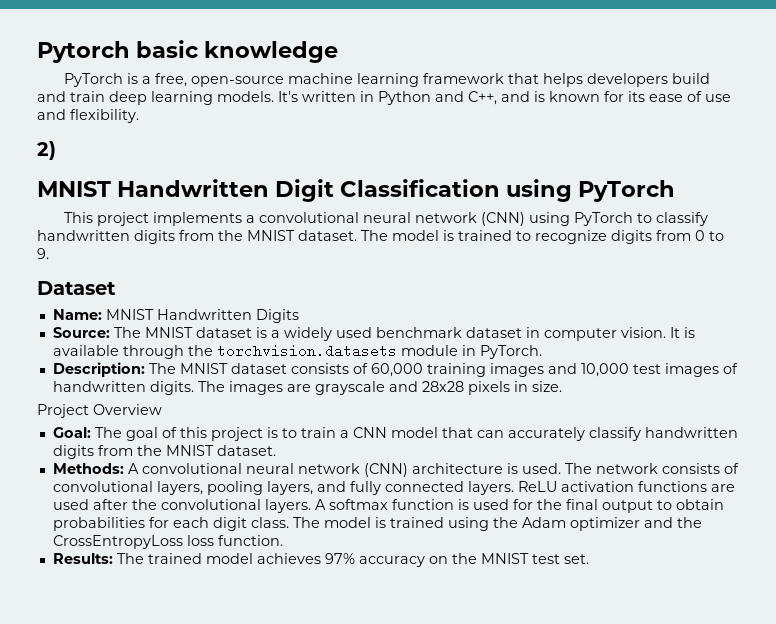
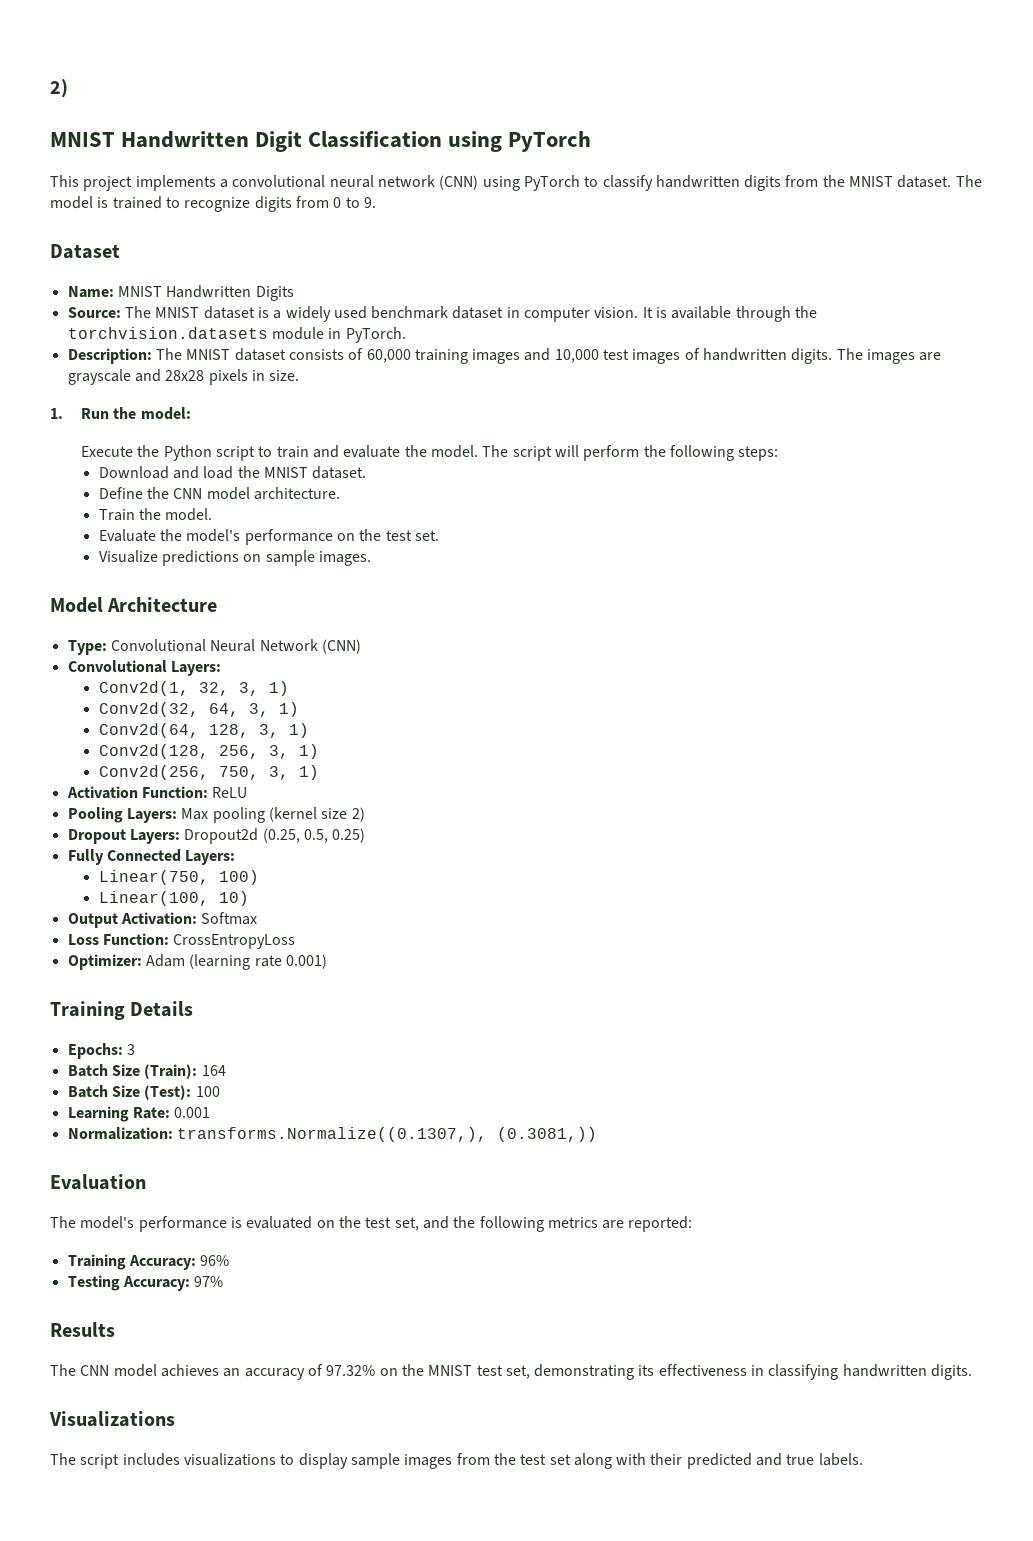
- Pytorch basic knowledge
- PyTorch is a free, open-source machine learning framework that helps developers build and train deep learning models. It's written in Python and C++, and is known for its ease of use and flexibility.
- Project Overview
- Goal: The goal of this project is to train a CNN model that can accurately classify handwritten digits from the MNIST dataset.
- Methods: A convolutional neural network (CNN) architecture is used. The network consists of convolutional layers, pooling layers, and fully connected layers. ReLU activation functions are used after the convolutional layers. A softmax function is used for the final output to obtain probabilities for each digit class. The model is trained using the Adam optimizer and the CrossEntropyLoss loss function.
- Results: The trained model achieves 97% accuracy on the MNIST test set.
+ 1. Run the model:
+ Execute the Python script to train and evaluate the model. The script will perform the following steps:
+ Download and load the MNIST dataset.
+ Define the CNN model architecture.
+ Train the model.
+ Evaluate the model's performance on the test set.
+ Visualize predictions on sample images.
+ Model Architecture
+ Type: Convolutional Neural Network (CNN)
+ Convolutional Layers:
+ Conv2d(1, 32, 3, 1)
+ Conv2d(32, 64, 3, 1)
+ Conv2d(64, 128, 3, 1)
+ Conv2d(128, 256, 3, 1)
+ Conv2d(256, 750, 3, 1)
+ Activation Function: ReLU
+ Pooling Layers: Max pooling (kernel size 2)
+ Dropout Layers: Dropout2d (0.25, 0.5, 0.25)
+ Fully Connected Layers:
+ Linear(750, 100)
+ Linear(100, 10)
+ Output Activation: Softmax
+ Loss Function: CrossEntropyLoss
+ Optimizer: Adam (learning rate 0.001)
+ Training Details
+ Epochs: 3
+ Batch Size (Train): 164
+ Batch Size (Test): 100
+ Learning Rate: 0.001
+ Normalization: transforms.Normalize((0.1307,), (0.3081,))
+ Evaluation
+ The model's performance is evaluated on the test set, and the following metrics are reported:
+ Training Accuracy: 96%
+ Testing Accuracy: 97%
+ Results
+ The CNN model achieves an accuracy of 97.32% on the MNIST test set, demonstrating its effectiveness in classifying handwritten digits.
+ Visualizations
+ The script includes visualizations to display sample images from the test set along with their predicted and true labels.

